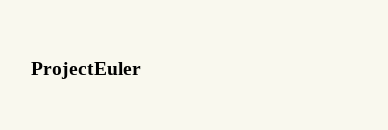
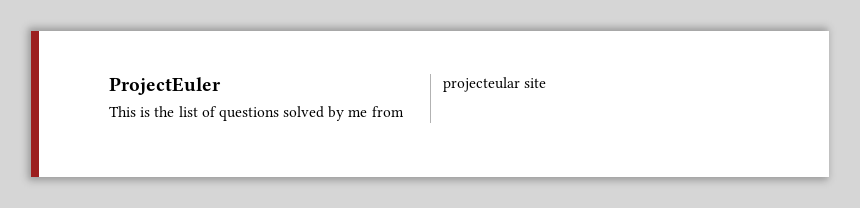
+ This is the list of questions solved by me from projecteular site

